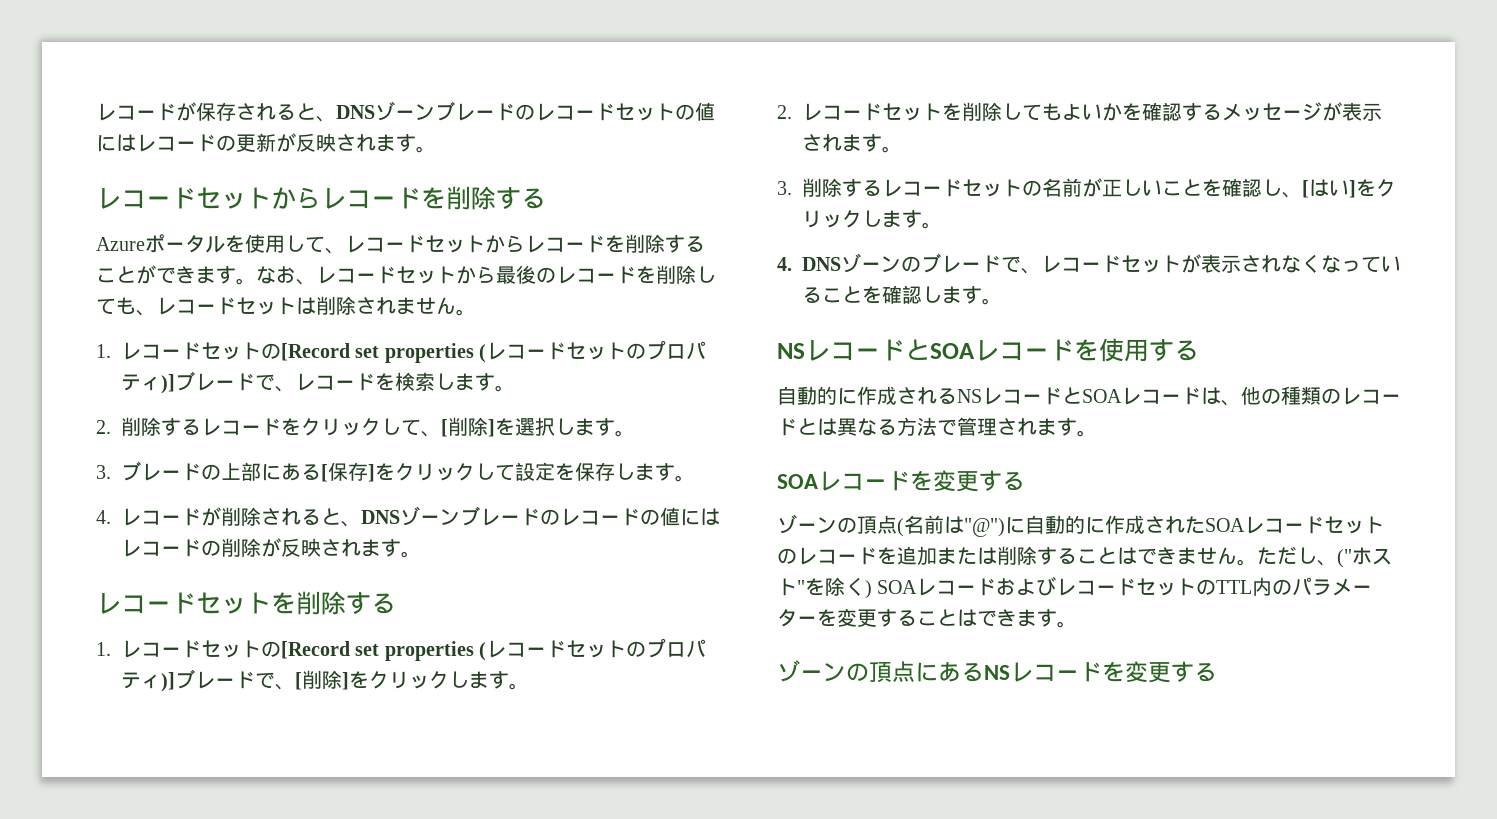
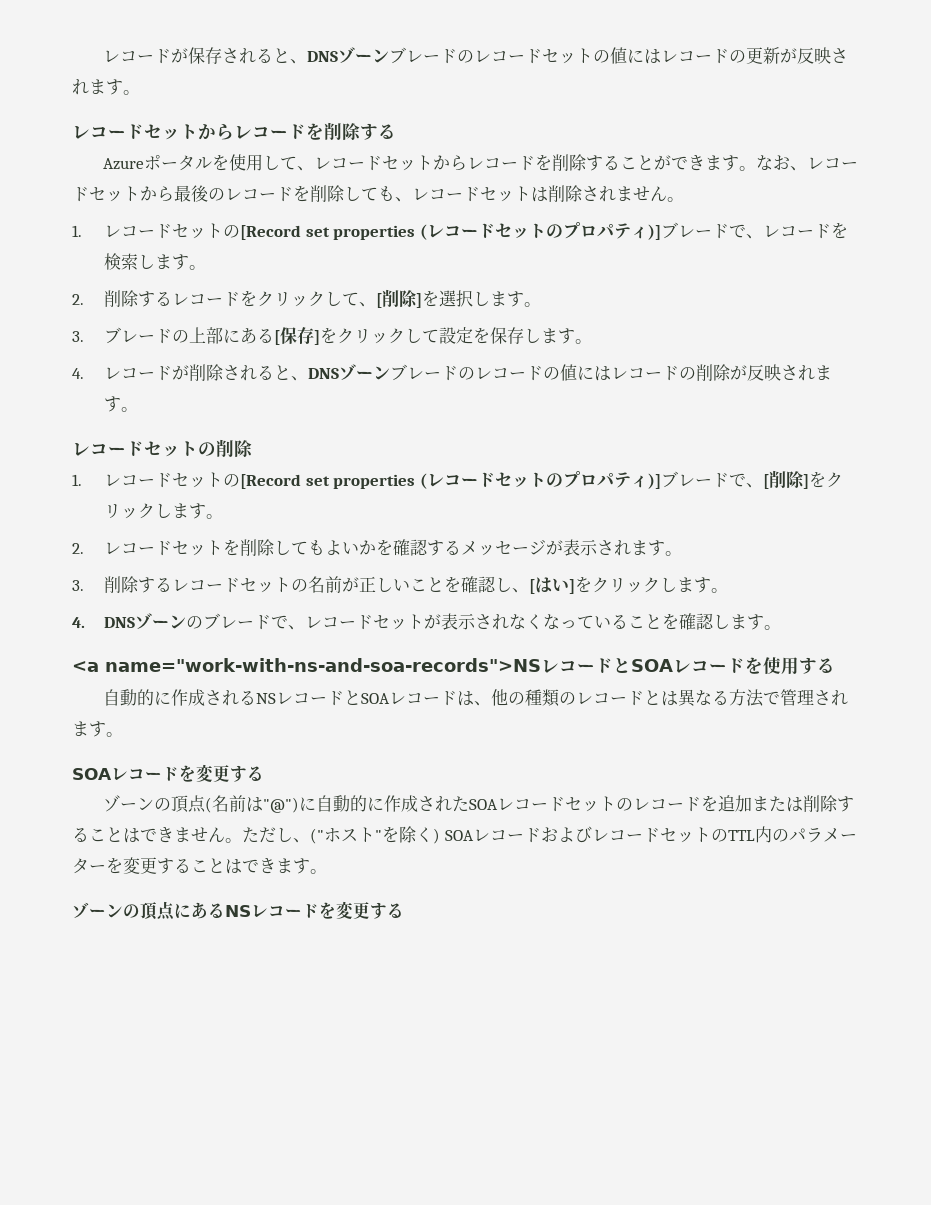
- レコードセットを削除する
+ レコードセットの削除
- NSレコードとSOAレコードを使用する
+ <a name="work-with-ns-and-soa-records">NSレコードとSOAレコードを使用する

